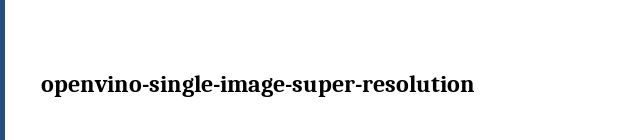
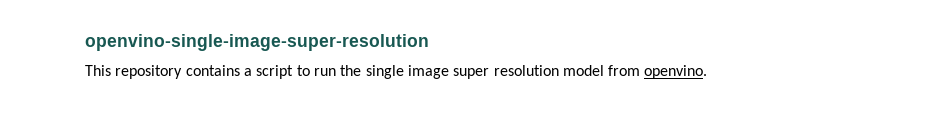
+ This repository contains a script to run the single image super resolution model from openvino.

